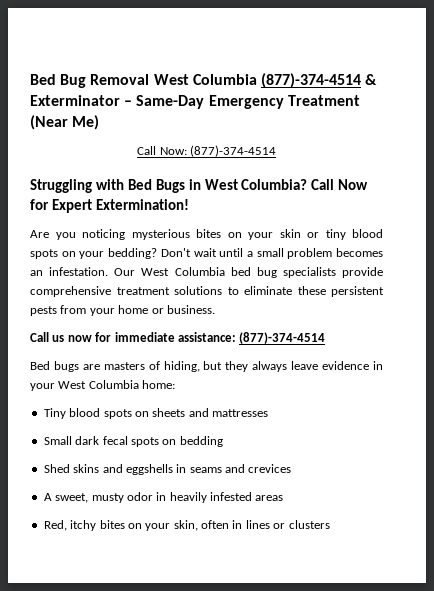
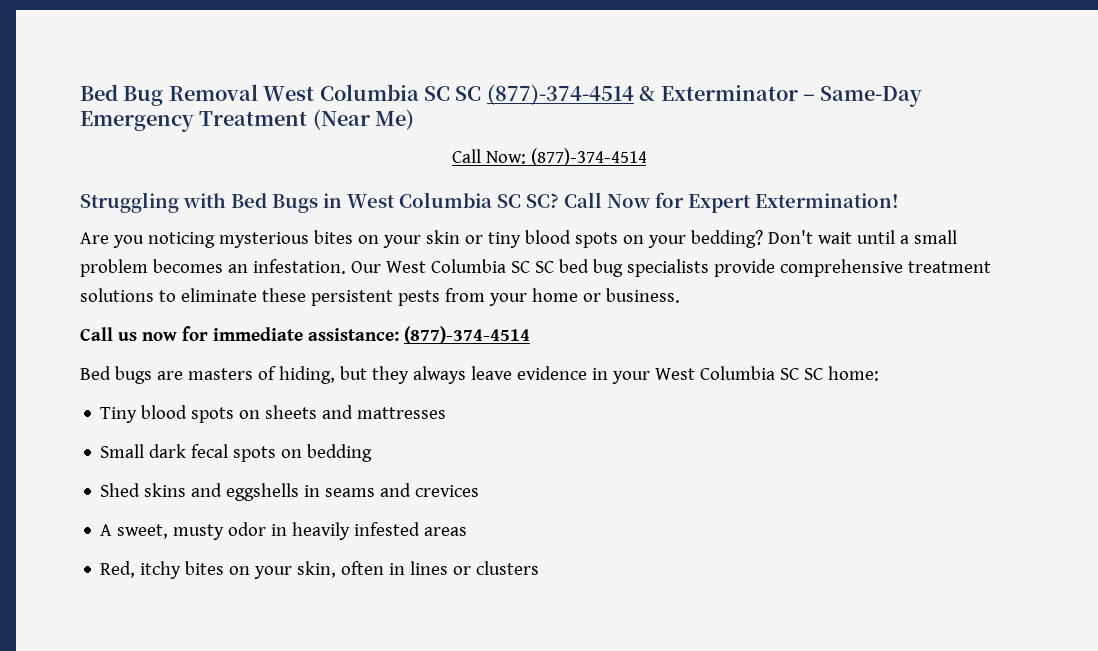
- Bed Bug Removal West Columbia (877)-374-4514 & Exterminator – Same-Day Emergency Treatment (Near Me)
+ Bed Bug Removal West Columbia SC SC (877)-374-4514 & Exterminator – Same-Day Emergency Treatment (Near Me)
- Struggling with Bed Bugs in West Columbia?
+ Struggling with Bed Bugs in West Columbia SC SC?
- Our West Columbia bed bug specialists provide comprehensive treatment solutions to eliminate these persistent pests from your home or business.
+ Our West Columbia SC SC bed bug specialists provide comprehensive treatment solutions to eliminate these persistent pests from your home or business.
- Bed bugs are masters of hiding, but they always leave evidence in your West Columbia home:
+ Bed bugs are masters of hiding, but they always leave evidence in your West Columbia SC SC home:

